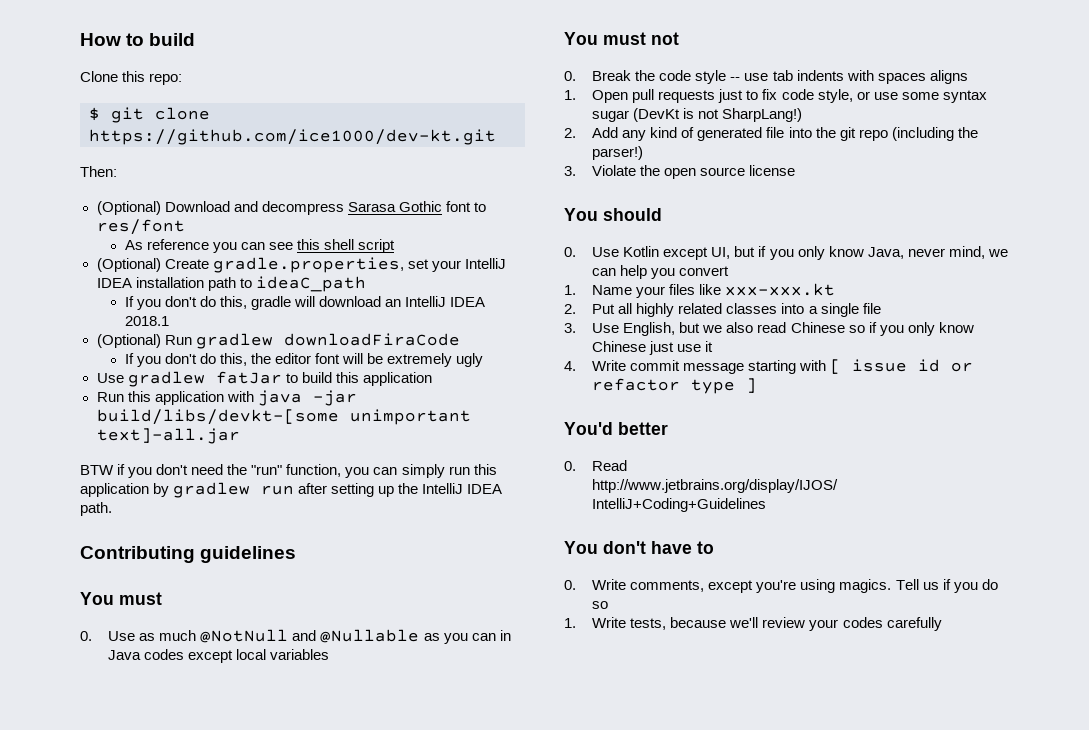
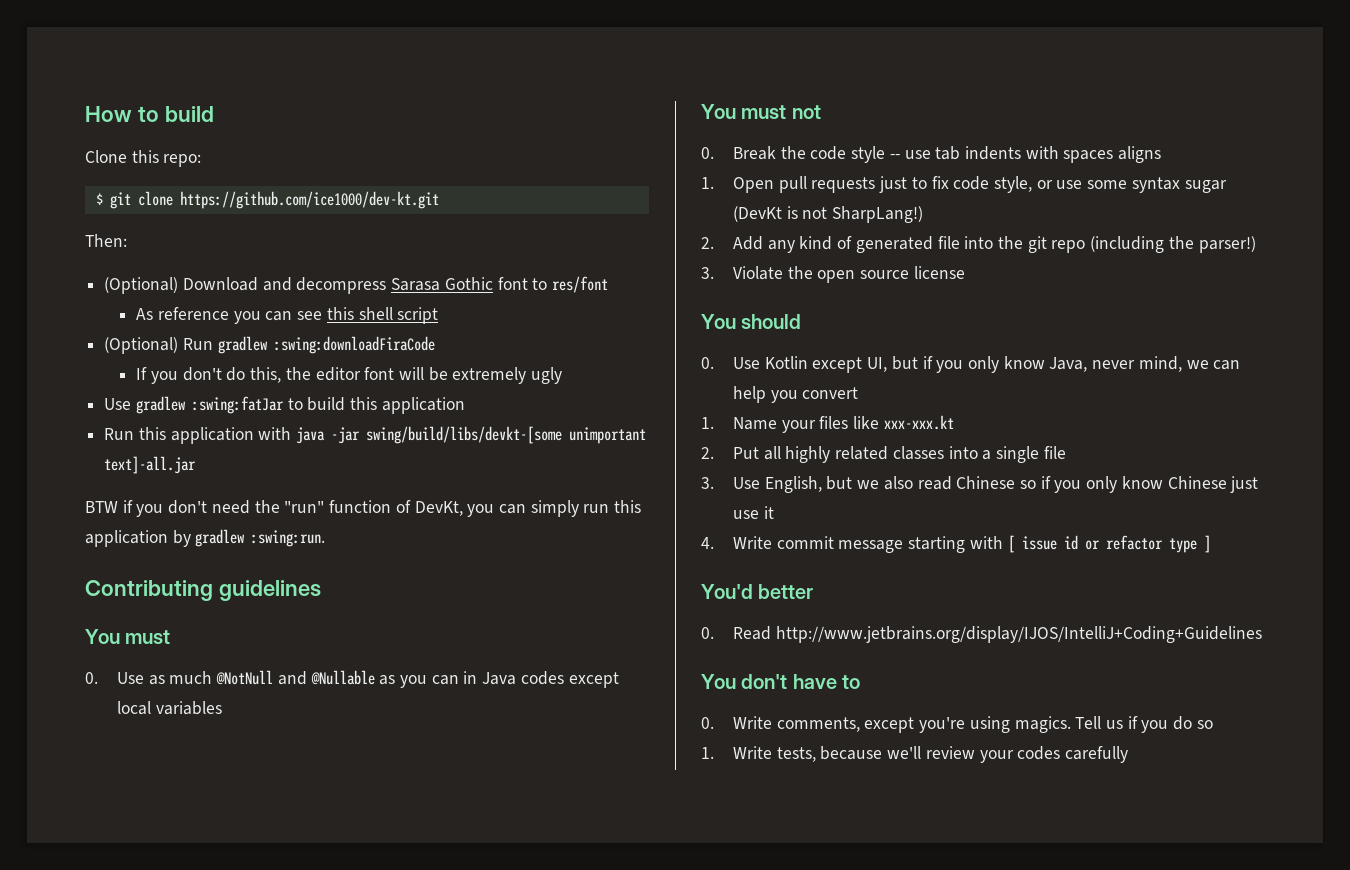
- (Optional) Create gradle.properties, set your IntelliJ IDEA installation path to ideaC_path
- If you don't do this, gradle will download an IntelliJ IDEA 2018.1
- (Optional) Run gradlew downloadFiraCode
+ (Optional) Run gradlew :swing:downloadFiraCode
- Use gradlew fatJar to build this application
+ Use gradlew :swing:fatJar to build this application
- Run this application with java -jar build/libs/devkt-[some unimportant text]-all.jar
+ Run this application with java -jar swing/build/libs/devkt-[some unimportant text]-all.jar
- BTW if you don't need the "run" function, you can simply run this application by gradlew run after setting up the IntelliJ IDEA path.
+ BTW if you don't need the "run" function of DevKt, you can simply run this application by gradlew :swing:run.

